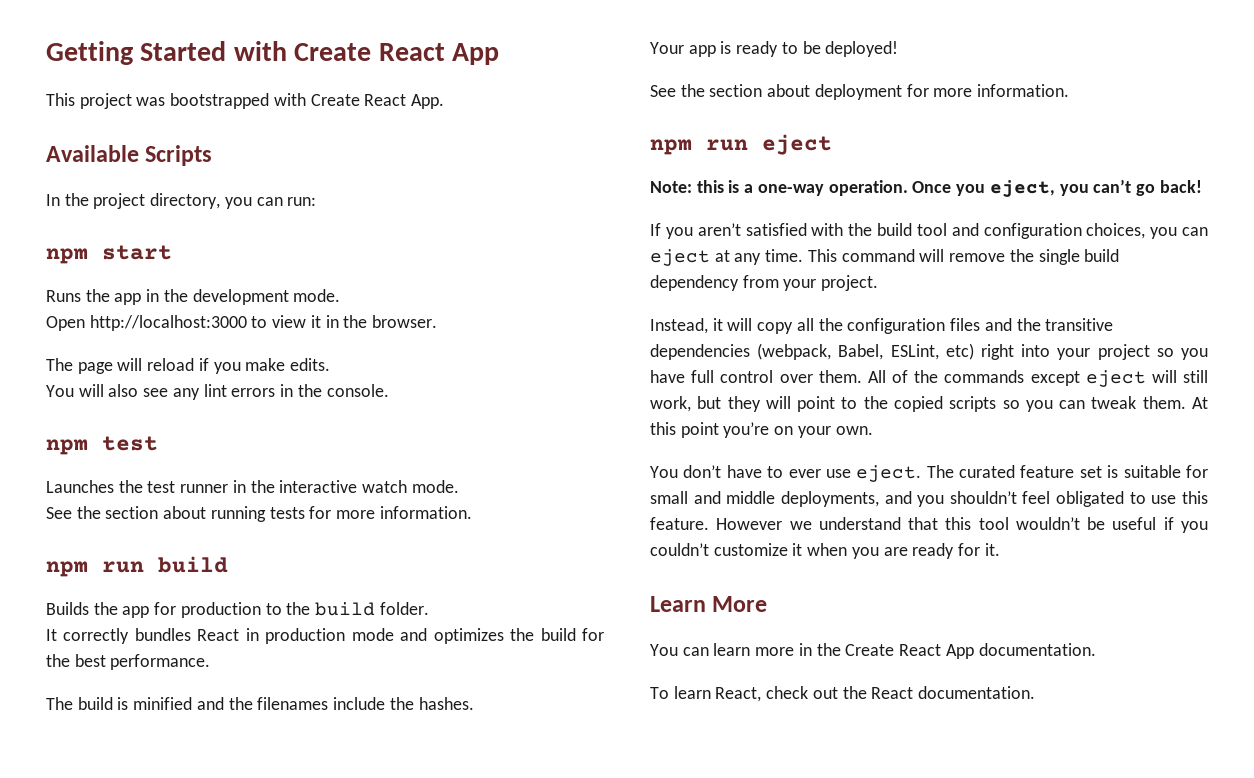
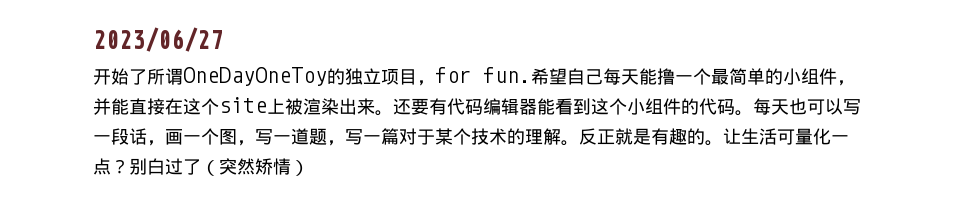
- Getting Started with Create React App
- This project was bootstrapped with Create React App.
- Available Scripts
- In the project directory, you can run:
- npm start
- Runs the app in the development mode.
- Open http://localhost:3000 to view it in the browser.
- The page will reload if you make edits.
- You will also see any lint errors in the console.
- npm test
- Launches the test runner in the interactive watch mode.
- See the section about running tests for more information.
- npm run build
- Builds the app for production to the build folder.
- It correctly bundles React in production mode and optimizes the build for the best performance.
- The build is minified and the filenames include the hashes.
- Your app is ready to be deployed!
- See the section about deployment for more information.
- npm run eject
- Note: this is a one-way operation. Once you eject, you can’t go back!
- If you aren’t satisfied with the build tool and configuration choices, you can eject at any time. This command will remove the single build dependency from your project.
- Instead, it will copy all the configuration files and the transitive dependencies (webpack, Babel, ESLint, etc) right into your project so you have full control over them. All of the commands except eject will still work, but they will point to the copied scripts so you can tweak them. At this point you’re on your own.
- You don’t have to ever use eject. The curated feature set is suitable for small and middle deployments, and you shouldn’t feel obligated to use this feature. However we understand that this tool wouldn’t be useful if you couldn’t customize it when you are ready for it.
- Learn More
- You can learn more in the Create React App documentation.
- To learn React, check out the React documentation.
+ 2023/06/27
+ 开始了所谓OneDayOneToy的独立项目，for fun.希望自己每天能撸一个最简单的小组件，并能直接在这个site上被渲染出来。还要有代码编辑器能看到这个小组件的代码。每天也可以写一段话，画一个图，写一道题，写一篇对于某个技术的理解。反正就是有趣的。让生活可量化一点？别白过了（突然矫情）

